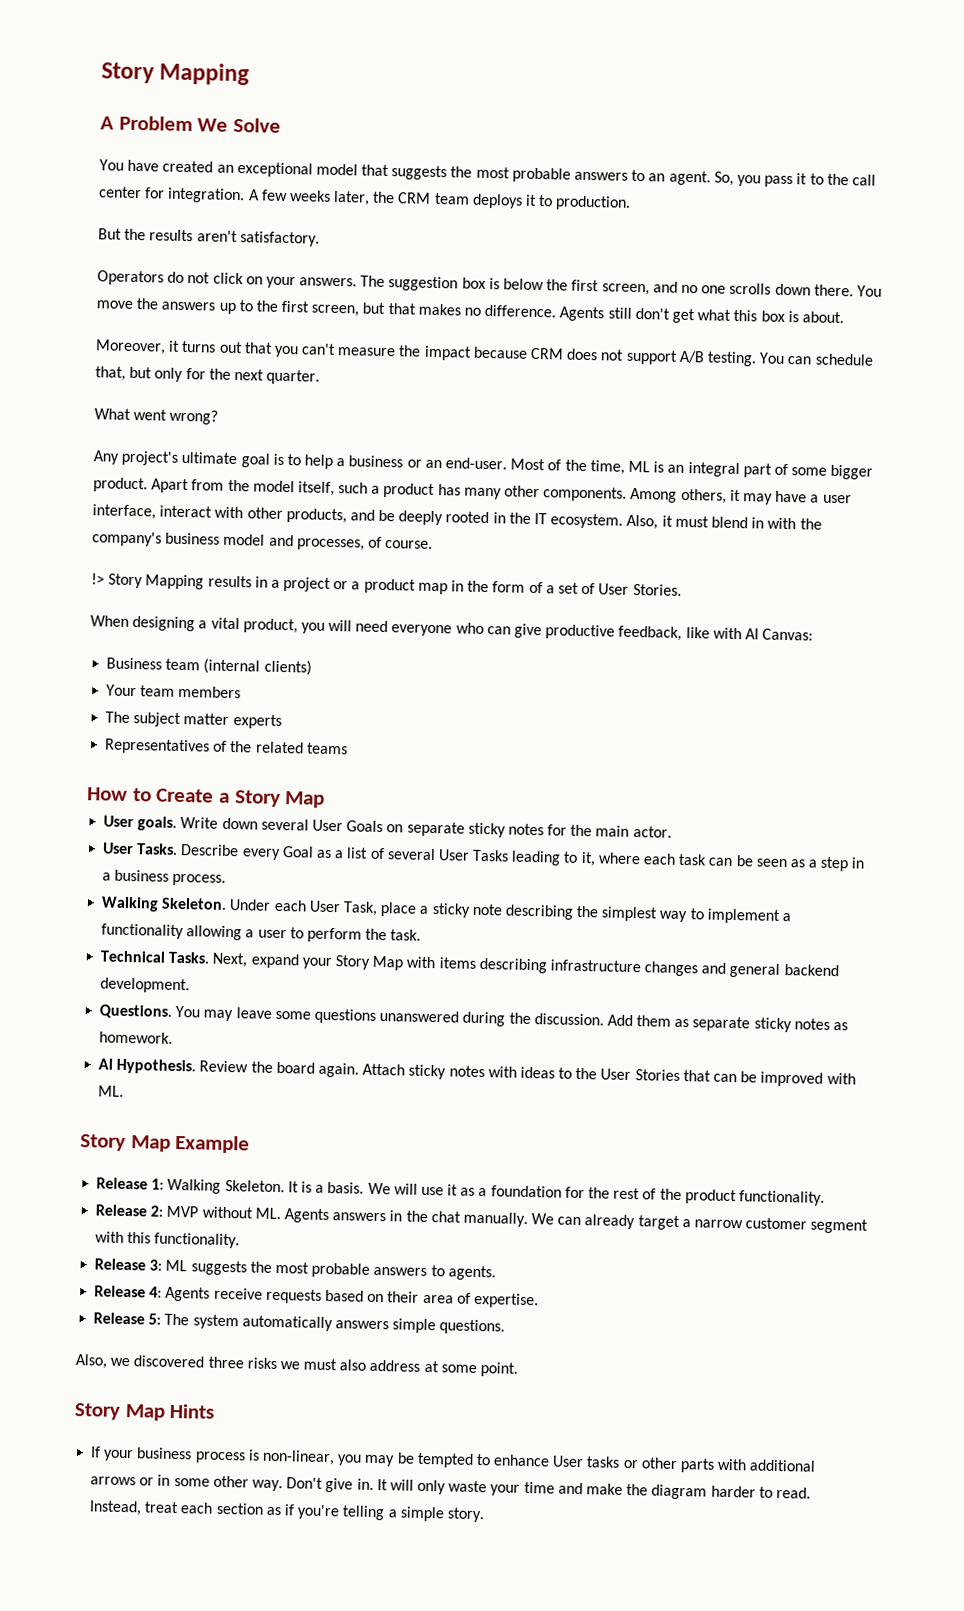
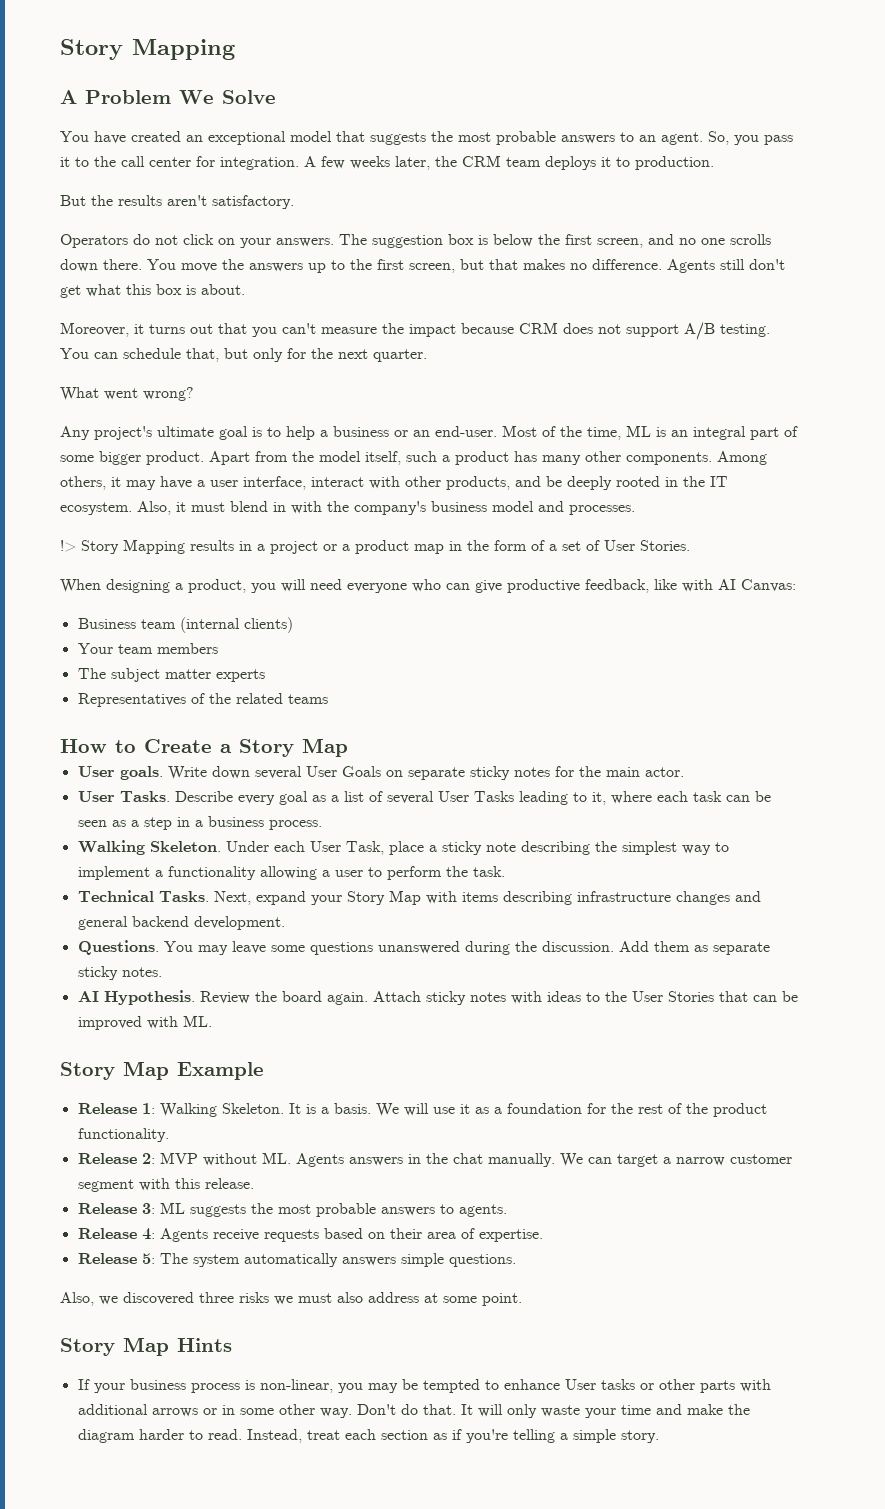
- Also, it must blend in with the company's business model and processes, of course.
+ Also, it must blend in with the company's business model and processes.
- When designing a vital product, you will need everyone who can give productive feedback, like with AI Canvas:
+ When designing a product, you will need everyone who can give productive feedback, like with AI Canvas:
- Describe every Goal as a list of several User Tasks leading to it, where each task can be seen as a step in a business process.
+ Describe every goal as a list of several User Tasks leading to it, where each task can be seen as a step in a business process.
- Add them as separate sticky notes as homework.
+ Add them as separate sticky notes.
- We can already target a narrow customer segment with this functionality.
+ We can target a narrow customer segment with this release.
- Don't give in.
+ Don't do that.

